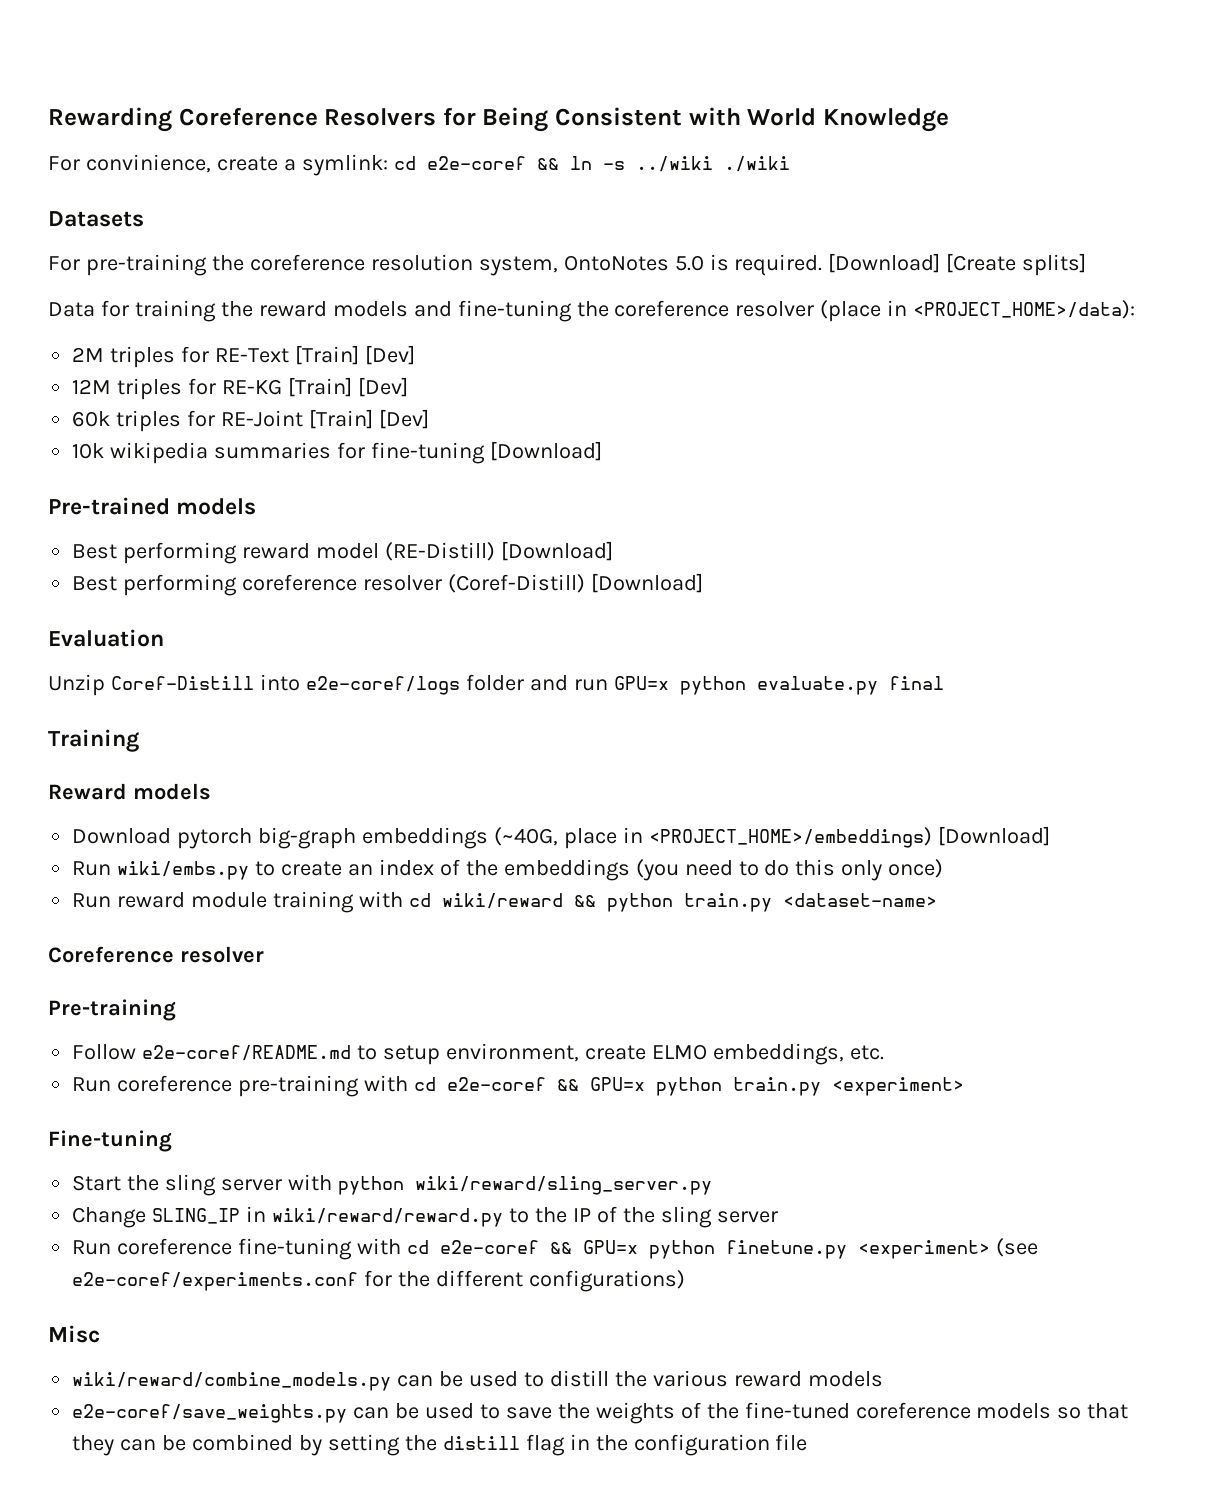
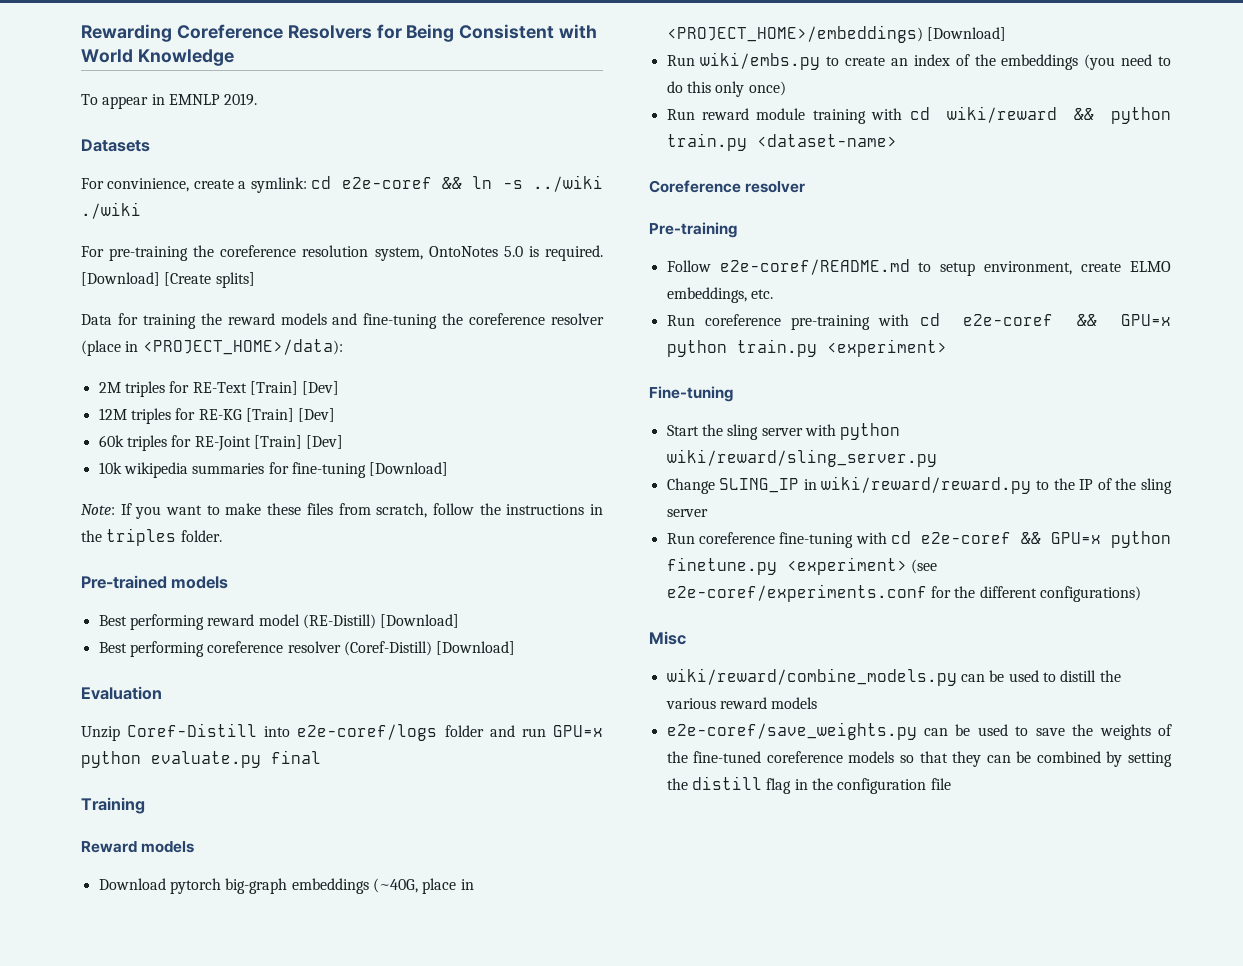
+ To appear in EMNLP 2019.
+ Datasets
- Datasets
+ Note: If you want to make these files from scratch, follow the instructions in the triples folder.

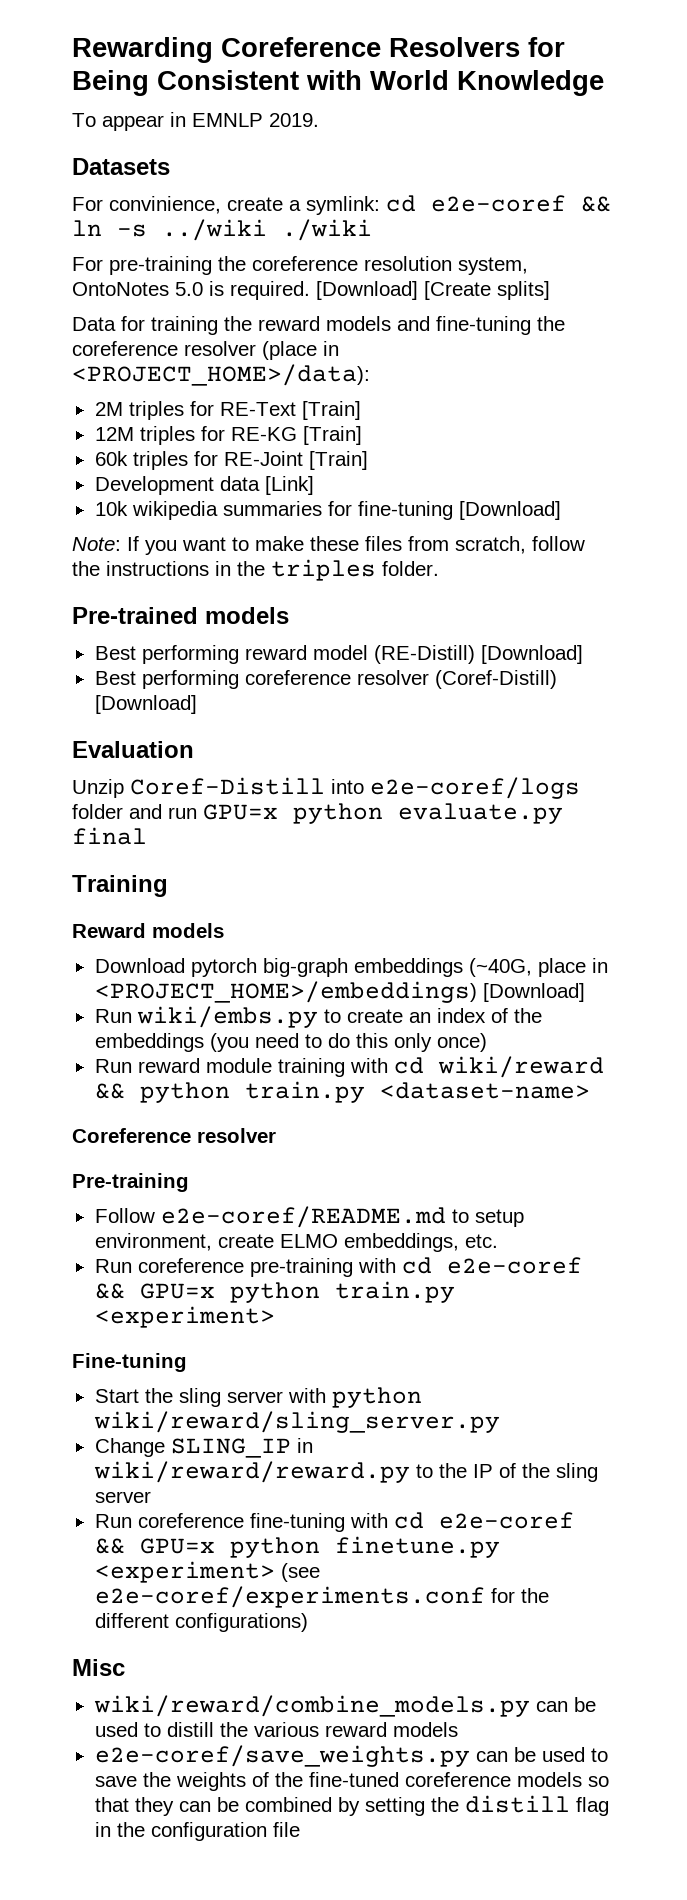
- 2M triples for RE-Text [Train] [Dev]
+ 2M triples for RE-Text [Train]
- 12M triples for RE-KG [Train] [Dev]
+ 12M triples for RE-KG [Train]
- 60k triples for RE-Joint [Train] [Dev]
+ 60k triples for RE-Joint [Train]
+ Development data [Link]

